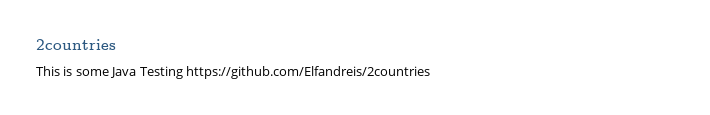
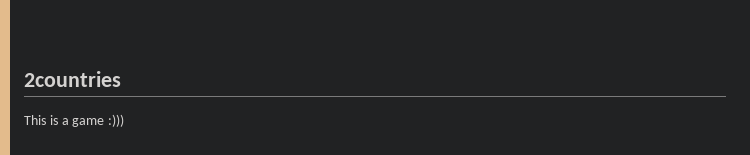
- This is some Java Testing https://github.com/Elfandreis/2countries
+ This is a game :)))

